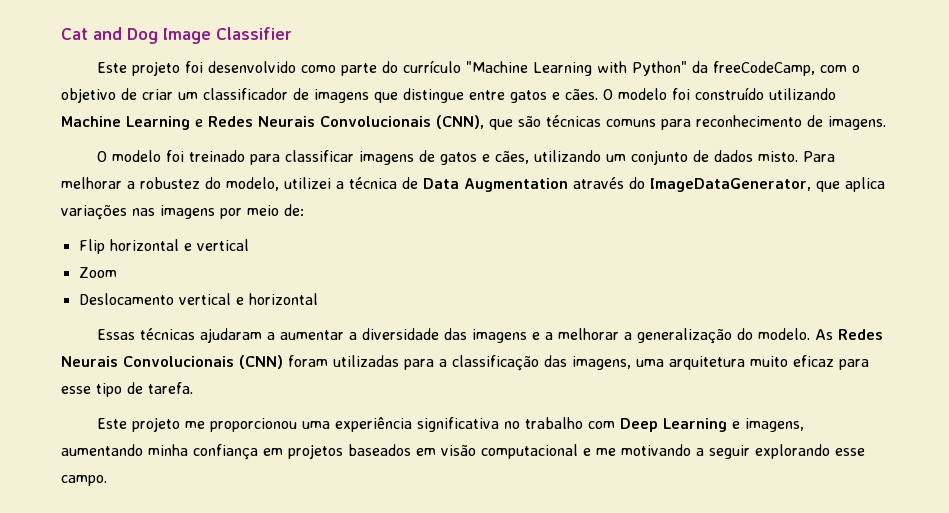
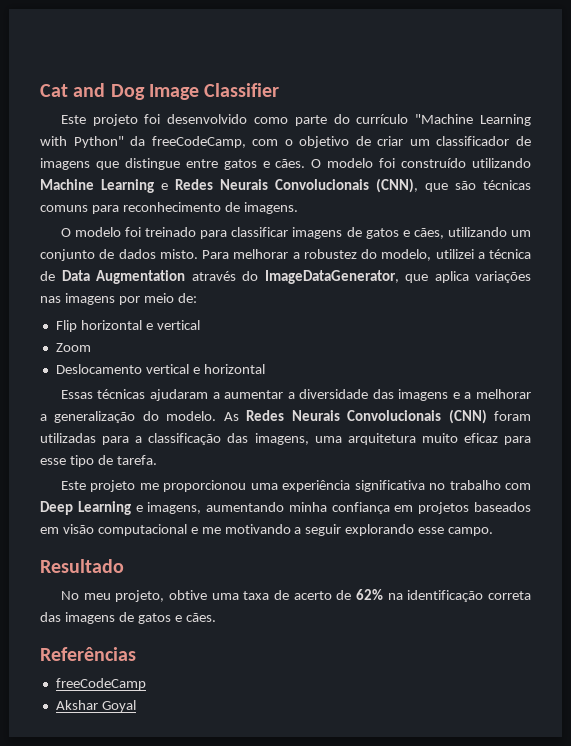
+ Resultado
+ No meu projeto, obtive uma taxa de acerto de 62% na identificação correta das imagens de gatos e cães.
+ Referências
+ freeCodeCamp
+ Akshar Goyal

